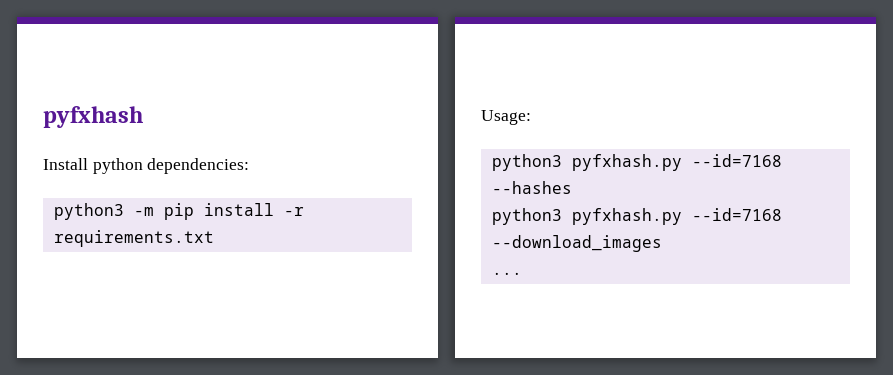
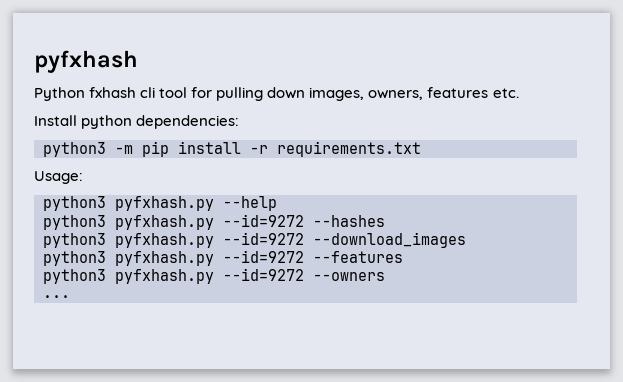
+ Python fxhash cli tool for pulling down images, owners, features etc.
- python3 pyfxhash.py --id=7168 --hashes
+ python3 pyfxhash.py --help
+ python3 pyfxhash.py --id=9272 --hashes
- python3 pyfxhash.py --id=7168 --download_images
+ python3 pyfxhash.py --id=9272 --download_images
+ python3 pyfxhash.py --id=9272 --features
+ python3 pyfxhash.py --id=9272 --owners

